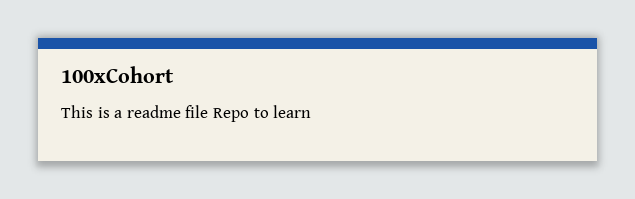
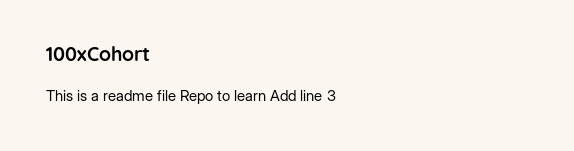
- This is a readme file Repo to learn
+ This is a readme file Repo to learn Add line 3

